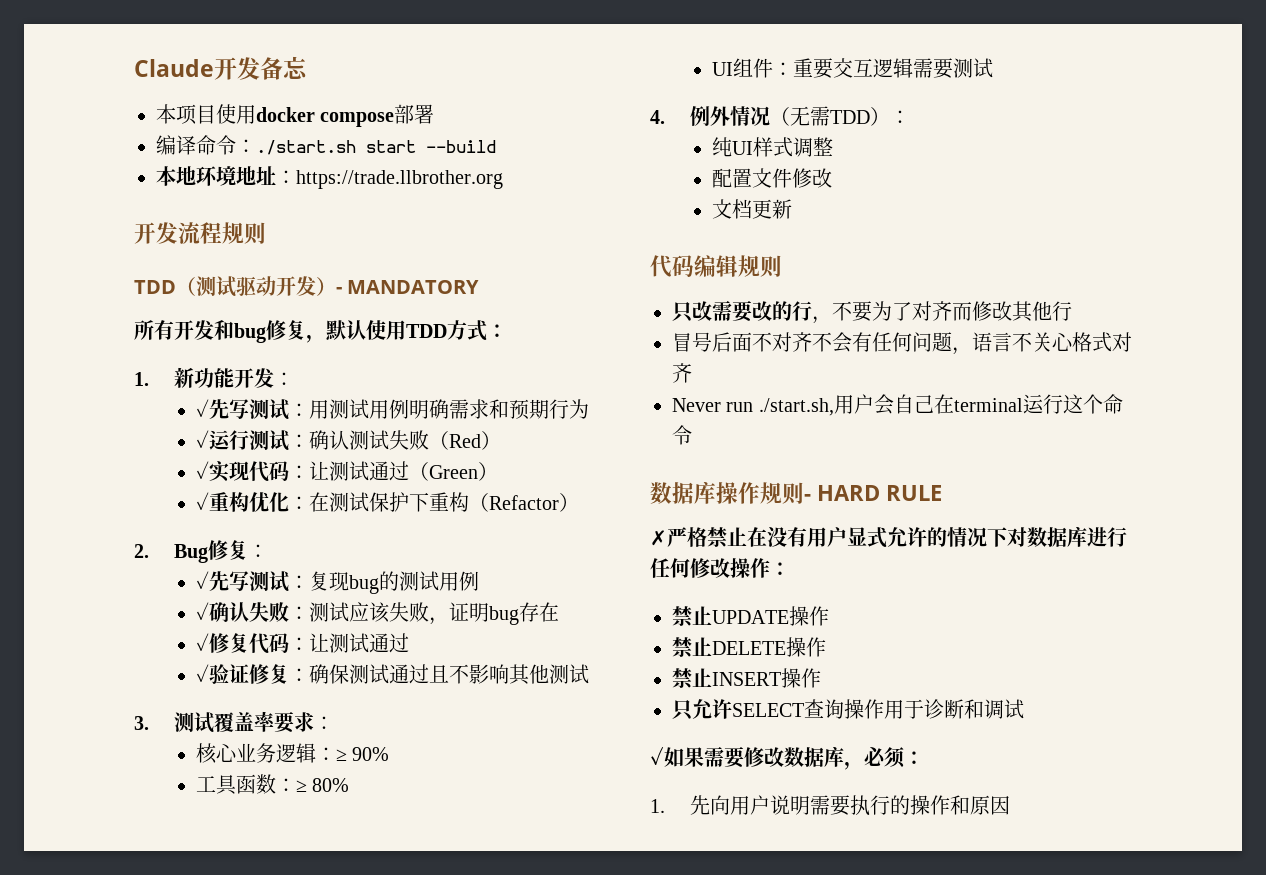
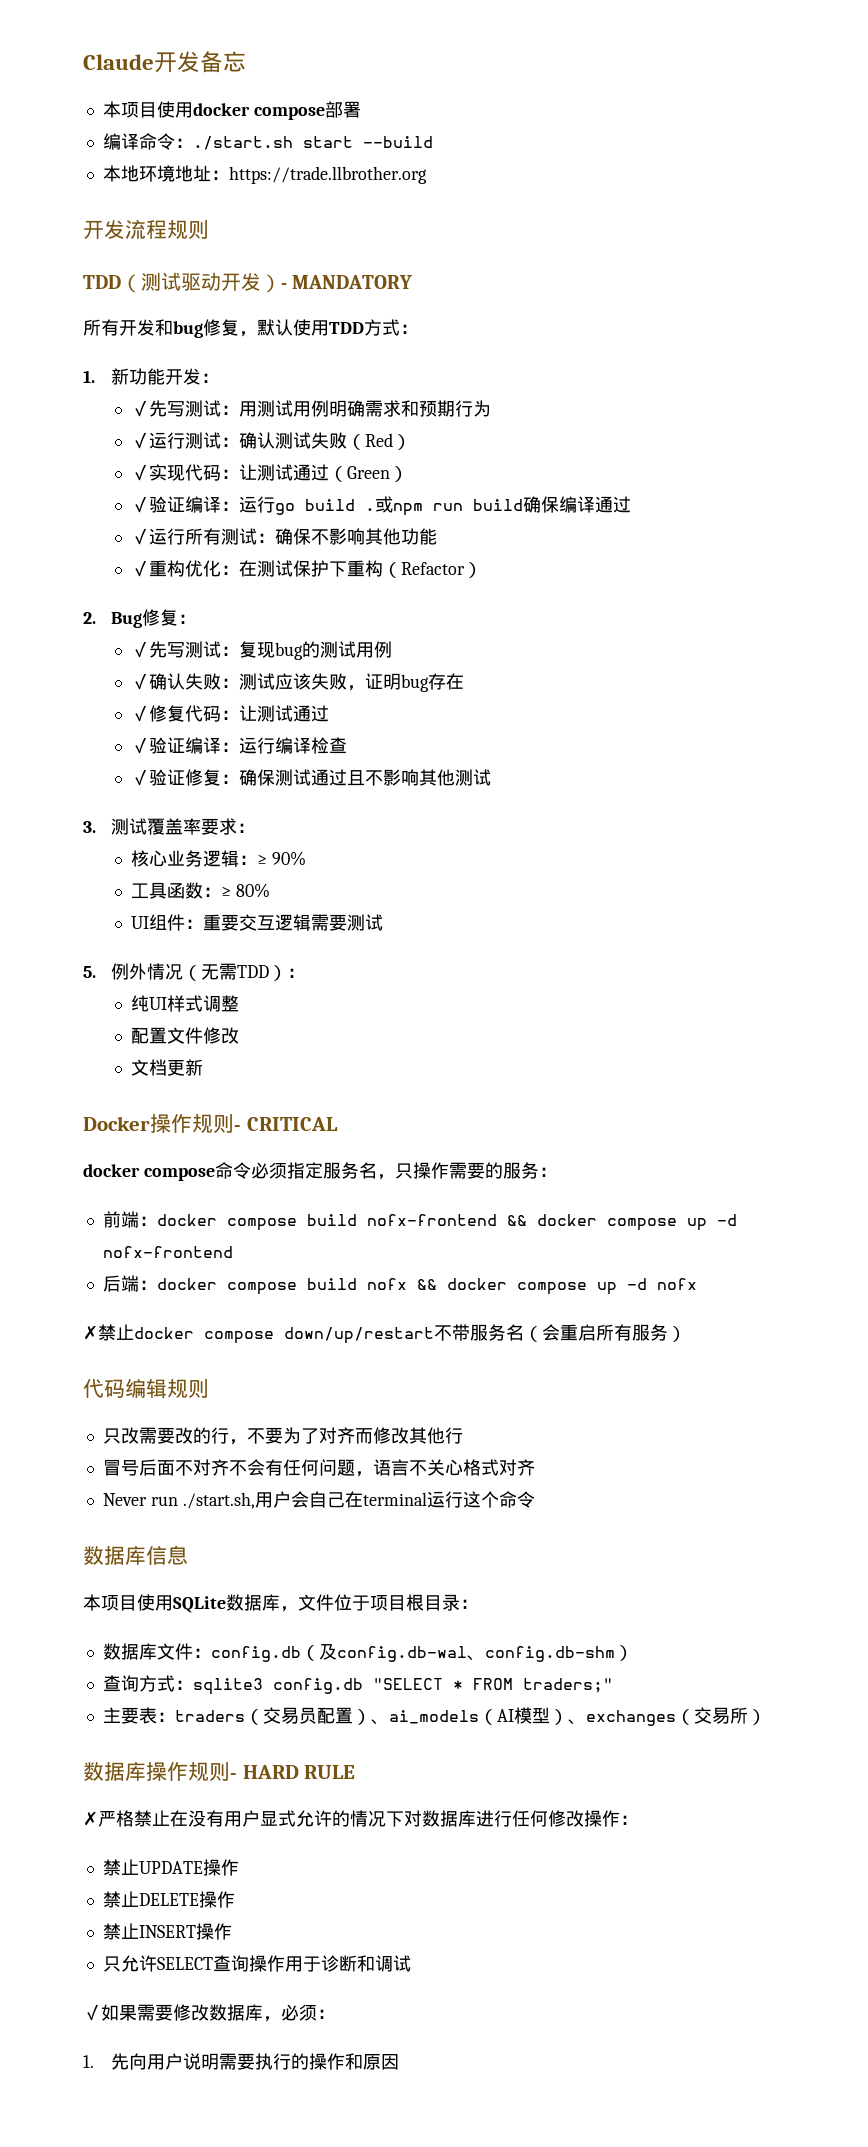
+ ✓验证编译：运行go build .或npm run build确保编译通过
+ ✓运行所有测试：确保不影响其他功能
+ ✓验证编译：运行编译检查
- 4.例外情况（无需TDD）：
+ 5.例外情况（无需TDD）：
+ Docker操作规则- CRITICAL
+ docker compose命令必须指定服务名，只操作需要的服务：
+ 前端：docker compose build nofx-frontend && docker compose up -d nofx-frontend
+ 后端：docker compose build nofx && docker compose up -d nofx
+ ✗禁止docker compose down/up/restart不带服务名（会重启所有服务）
+ 数据库信息
+ 本项目使用SQLite数据库，文件位于项目根目录：
+ 数据库文件：config.db（及config.db-wal、config.db-shm）
+ 查询方式：sqlite3 config.db "SELECT * FROM traders;"
+ 主要表：traders（交易员配置）、ai_models（AI模型）、exchanges（交易所）

